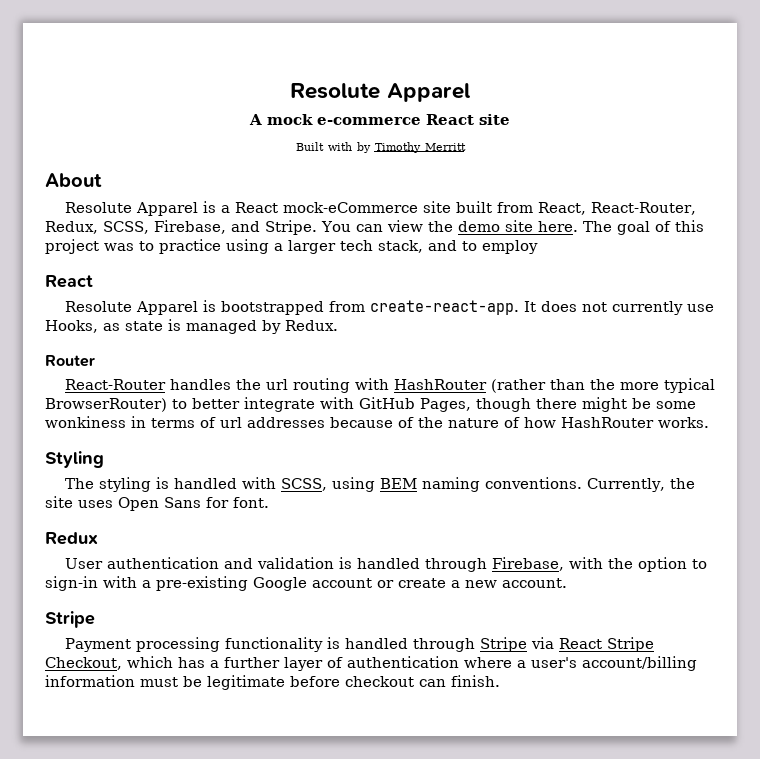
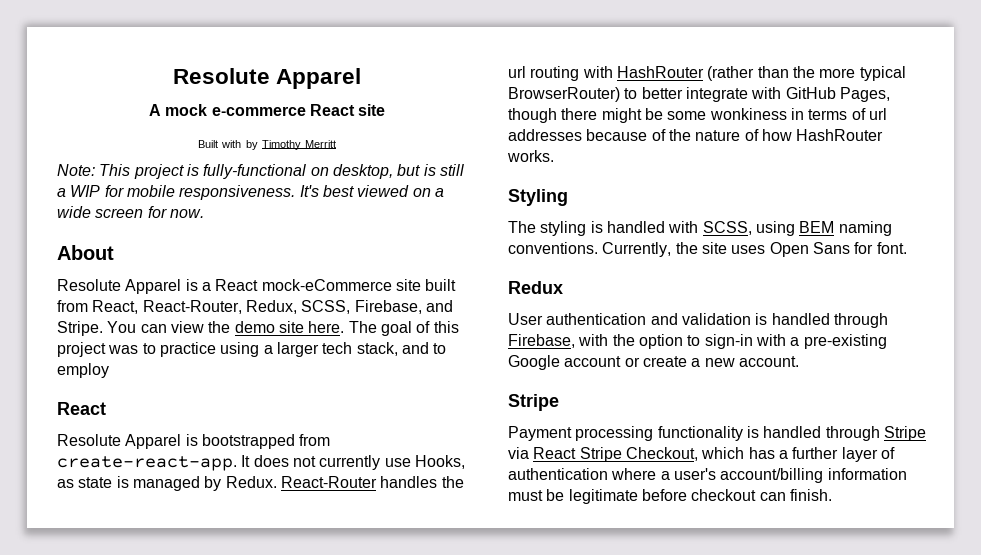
+ Note: This project is fully-functional on desktop, but is still a WIP for mobile responsiveness. It's best viewed on a wide screen for now.
- It does not currently use Hooks, as state is managed by Redux.
- Router
- React-Router handles the url routing with HashRouter (rather than the more typical BrowserRouter) to better integrate with GitHub Pages, though there might be some wonkiness in terms of url addresses because of the nature of how HashRouter works.
+ It does not currently use Hooks, as state is managed by Redux. React-Router handles the url routing with HashRouter (rather than the more typical BrowserRouter) to better integrate with GitHub Pages, though there might be some wonkiness in terms of url addresses because of the nature of how HashRouter works.

